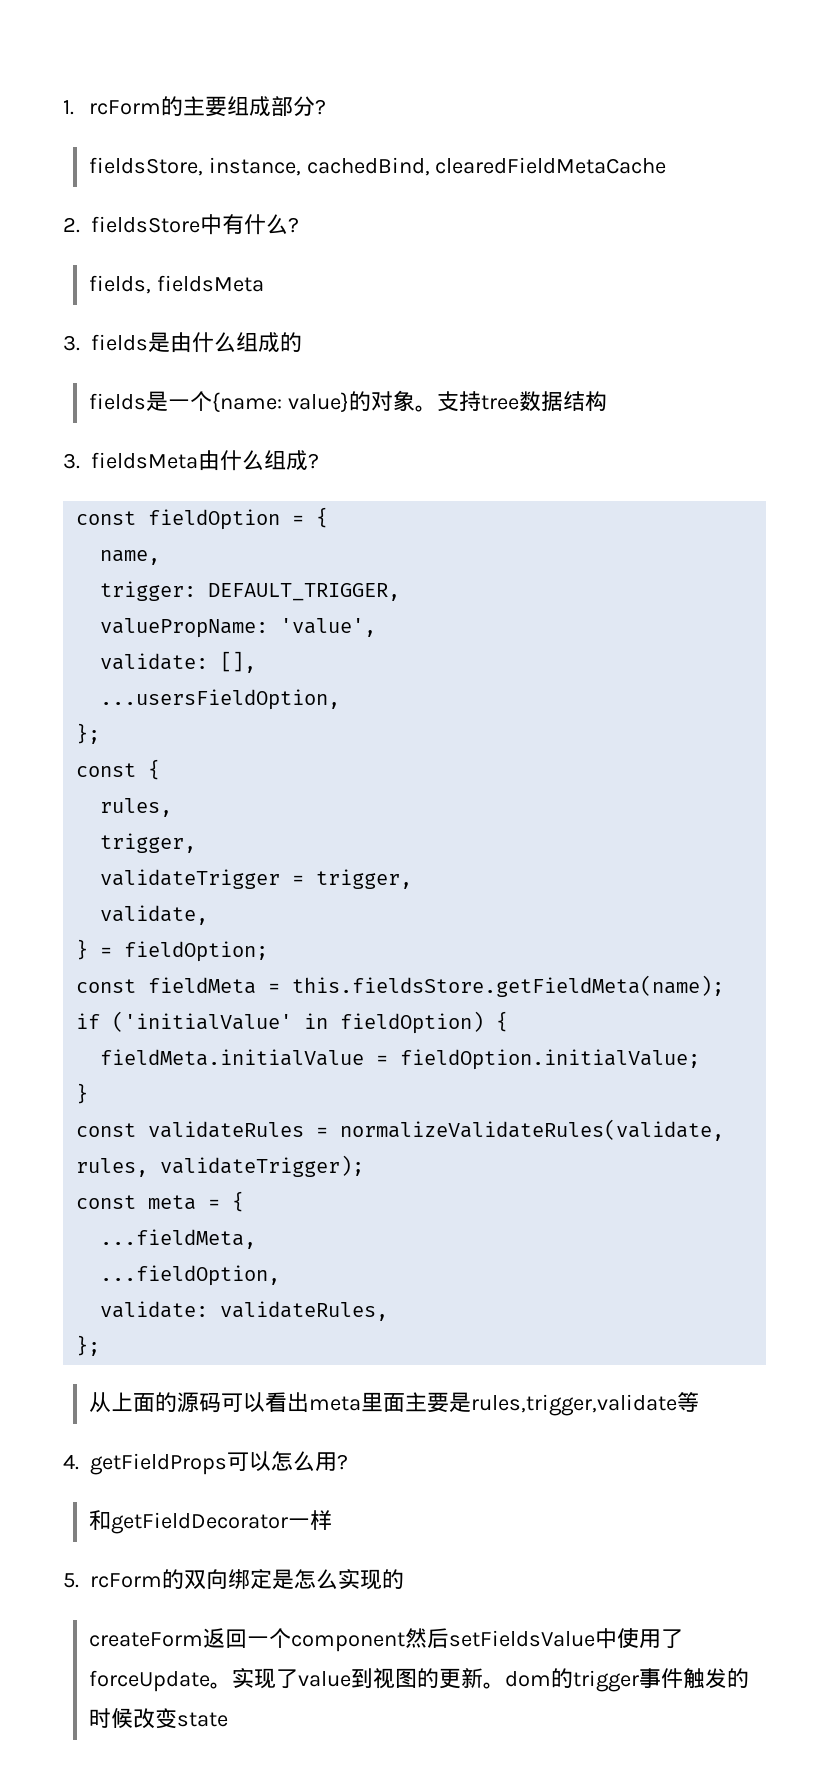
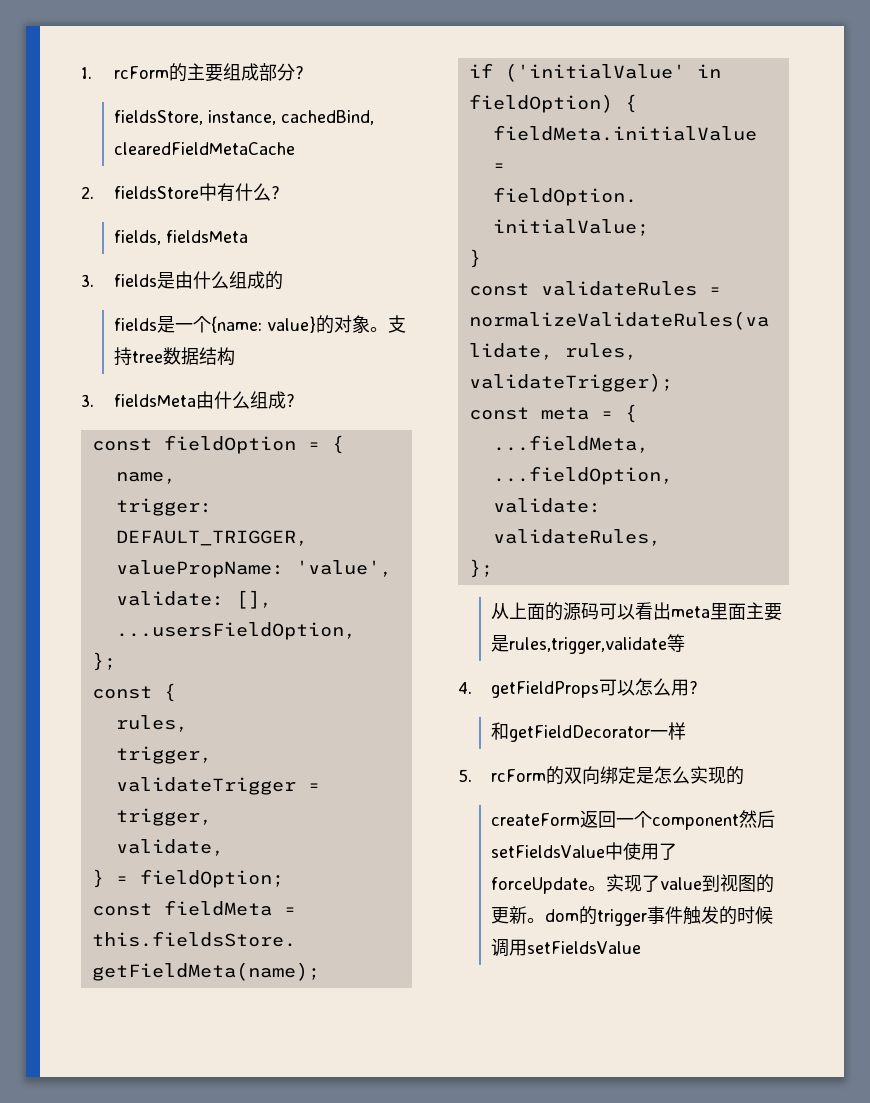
- 实现了value到视图的更新。dom的trigger事件触发的时候改变state
+ 实现了value到视图的更新。dom的trigger事件触发的时候调用setFieldsValue

